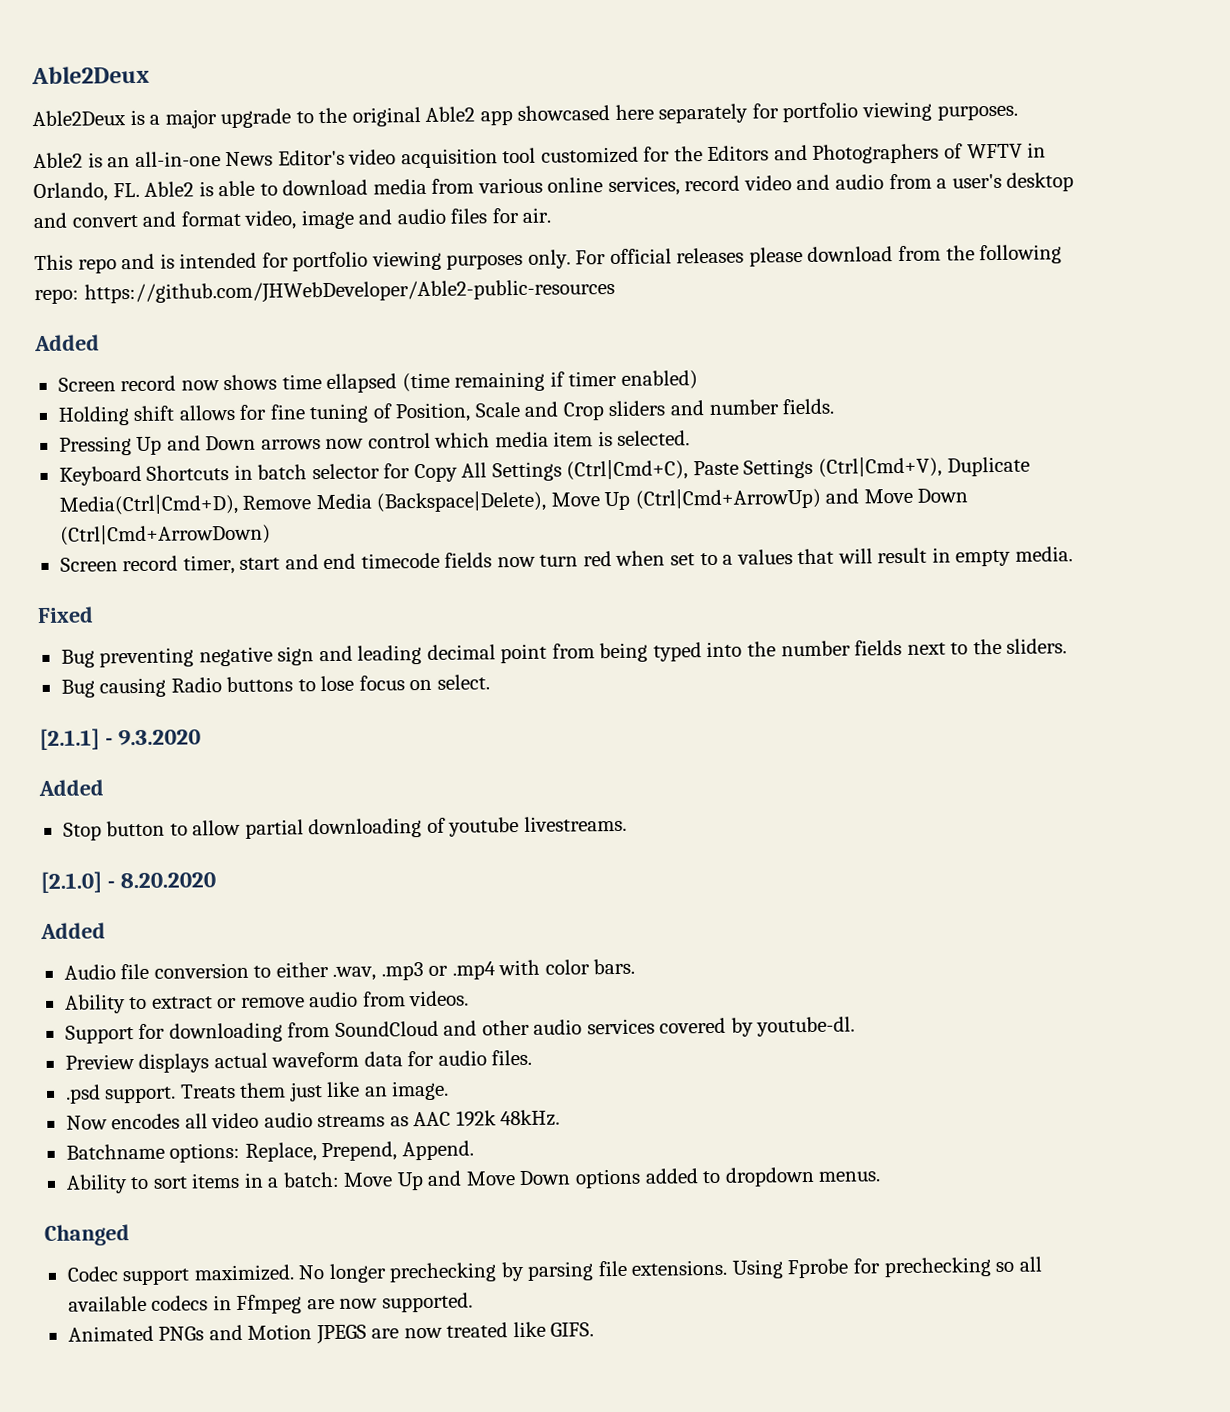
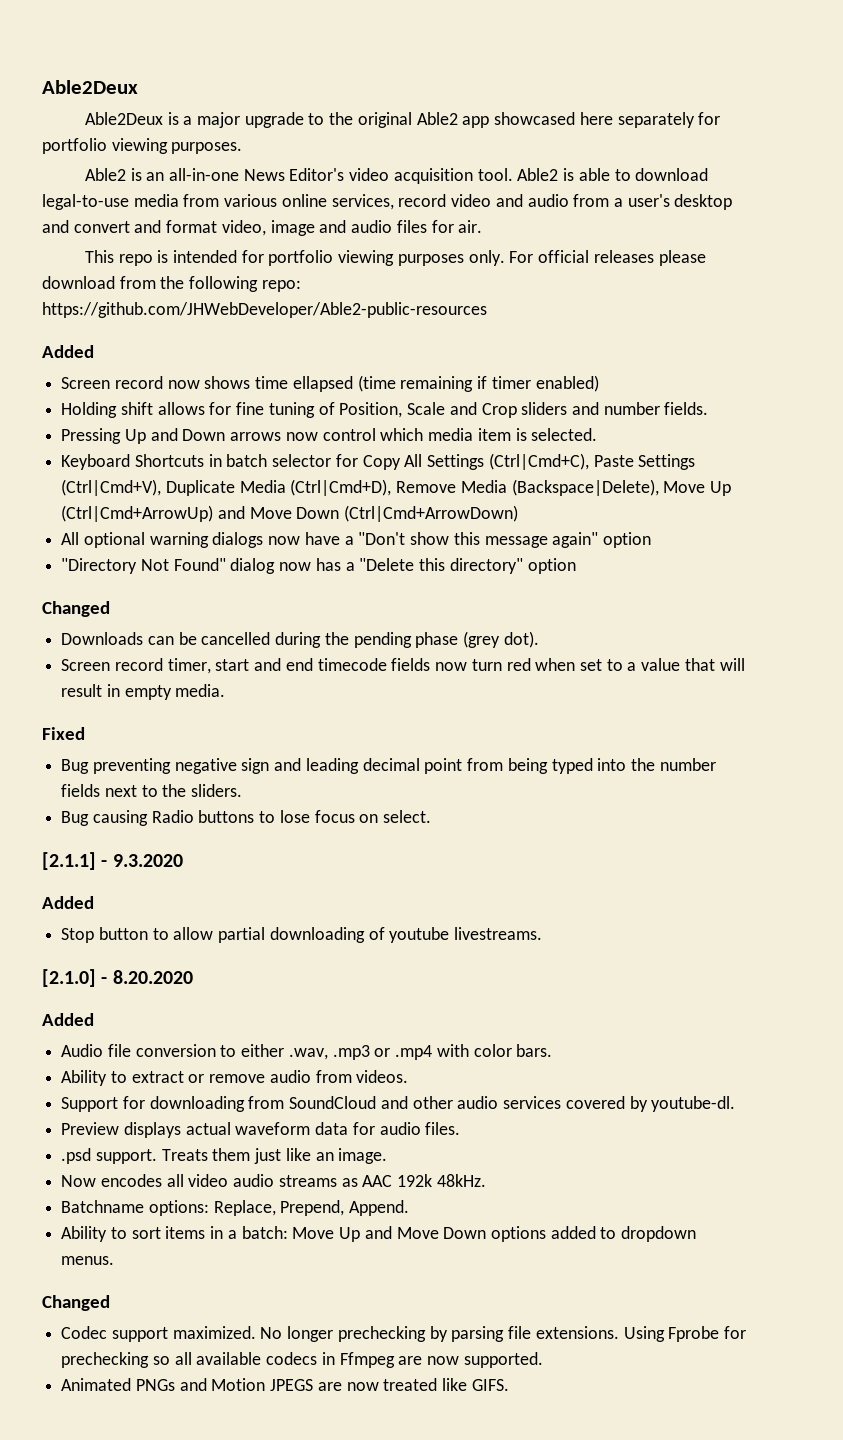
- Able2 is an all-in-one News Editor's video acquisition tool customized for the Editors and Photographers of WFTV in Orlando, FL. Able2 is able to download media from various online services, record video and audio from a user's desktop and convert and format video, image and audio files for air.
+ Able2 is an all-in-one News Editor's video acquisition tool. Able2 is able to download legal-to-use media from various online services, record video and audio from a user's desktop and convert and format video, image and audio files for air.
- This repo and is intended for portfolio viewing purposes only.
+ This repo is intended for portfolio viewing purposes only.
- Keyboard Shortcuts in batch selector for Copy All Settings (Ctrl|Cmd+C), Paste Settings (Ctrl|Cmd+V), Duplicate Media(Ctrl|Cmd+D), Remove Media (Backspace|Delete), Move Up (Ctrl|Cmd+ArrowUp) and Move Down (Ctrl|Cmd+ArrowDown)
+ Keyboard Shortcuts in batch selector for Copy All Settings (Ctrl|Cmd+C), Paste Settings (Ctrl|Cmd+V), Duplicate Media (Ctrl|Cmd+D), Remove Media (Backspace|Delete), Move Up (Ctrl|Cmd+ArrowUp) and Move Down (Ctrl|Cmd+ArrowDown)
+ All optional warning dialogs now have a "Don't show this message again" option
+ "Directory Not Found" dialog now has a "Delete this directory" option
+ Changed
+ Downloads can be cancelled during the pending phase (grey dot).
- Screen record timer, start and end timecode fields now turn red when set to a values that will result in empty media.
+ Screen record timer, start and end timecode fields now turn red when set to a value that will result in empty media.

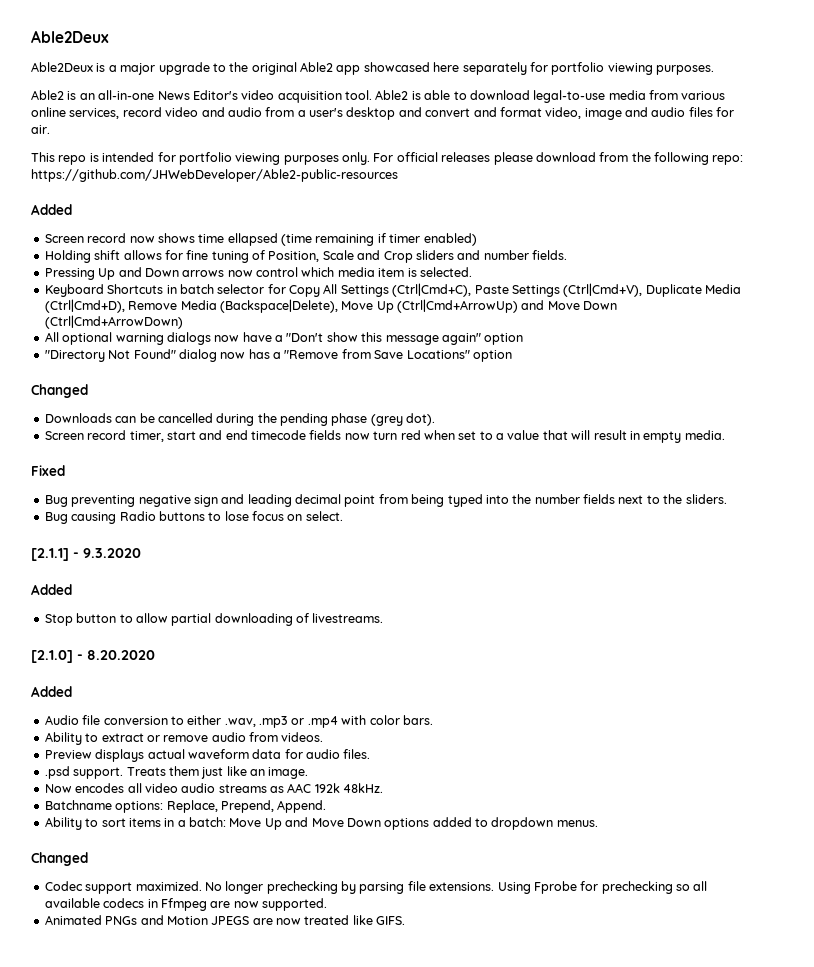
- "Directory Not Found" dialog now has a "Delete this directory" option
+ "Directory Not Found" dialog now has a "Remove from Save Locations" option
- Stop button to allow partial downloading of youtube livestreams.
+ Stop button to allow partial downloading of livestreams.
- Support for downloading from SoundCloud and other audio services covered by youtube-dl.

